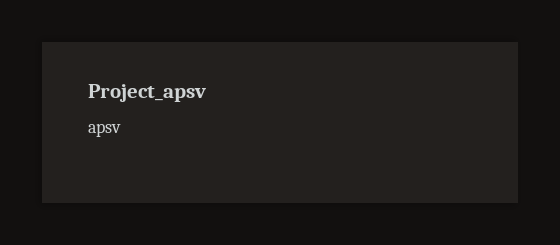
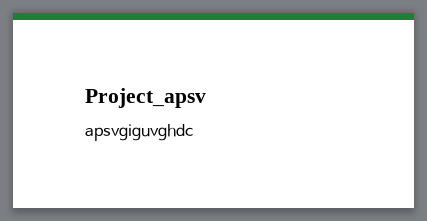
- apsv
+ apsvgiguvghdc

